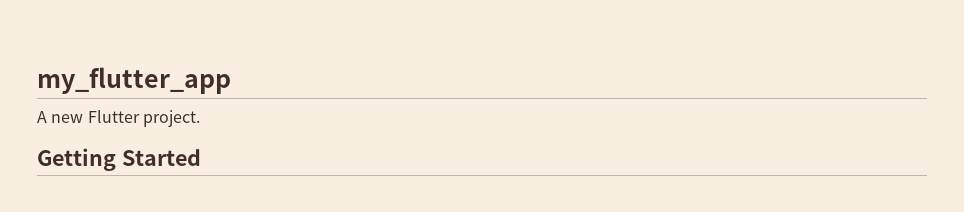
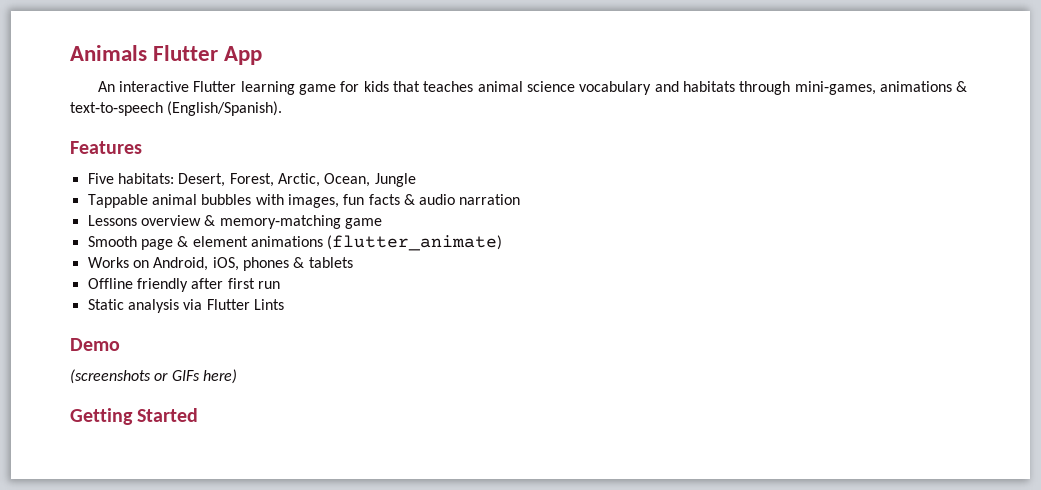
- my_flutter_app
- A new Flutter project.
+ Animals Flutter App
+ An interactive Flutter learning game for kids that teaches animal science vocabulary and habitats through mini‑games, animations & text‑to‑speech (English/Spanish).
+ Features
+ Five habitats: Desert, Forest, Arctic, Ocean, Jungle
+ Tappable animal bubbles with images, fun facts & audio narration
+ Lessons overview & memory‑matching game
+ Smooth page & element animations (flutter_animate)
+ Works on Android, iOS, phones & tablets
+ Offline friendly after first run
+ Static analysis via Flutter Lints
+ Demo
+ (screenshots or GIFs here)

